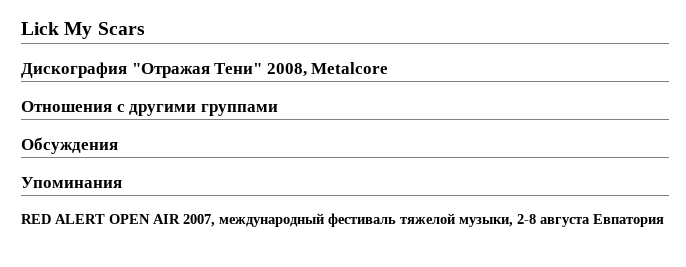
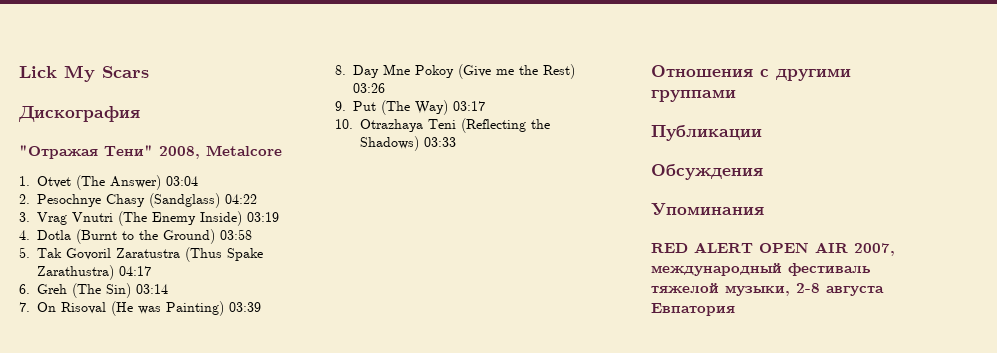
- Дискография "Отражая Тени" 2008, Metalcore
+ Дискография
+ "Отражая Тени" 2008, Metalcore
+ 1. Otvet (The Answer) 03:04
+ 2. Pesochnye Chasy (Sandglass) 04:22
+ 3. Vrag Vnutri (The Enemy Inside) 03:19
+ 4. Dotla (Burnt to the Ground) 03:58
+ 5. Tak Govoril Zaratustra (Thus Spake Zarathustra) 04:17
+ 6. Greh (The Sin) 03:14
+ 7. On Risoval (He was Painting) 03:39
+ 8. Day Mne Pokoy (Give me the Rest) 03:26
+ 9. Put (The Way) 03:17
+ 10. Otrazhaya Teni (Reflecting the Shadows) 03:33
+ Публикации

